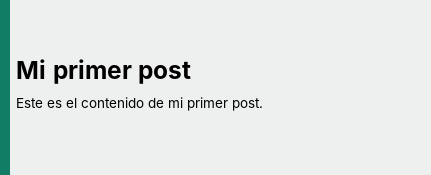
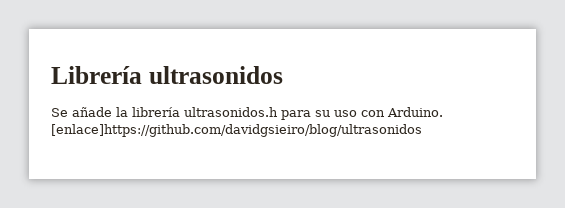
- Mi primer post
- Este es el contenido de mi primer post.
+ Librería ultrasonidos
+ Se añade la librería ultrasonidos.h para su uso con Arduino. [enlace]https://github.com/davidgsieiro/blog/ultrasonidos

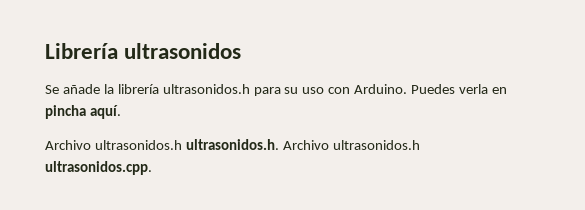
- [enlace]https://github.com/davidgsieiro/blog/ultrasonidos
+ Puedes verla en pincha aquí.
+ Archivo ultrasonidos.h ultrasonidos.h. Archivo ultrasonidos.h ultrasonidos.cpp.

